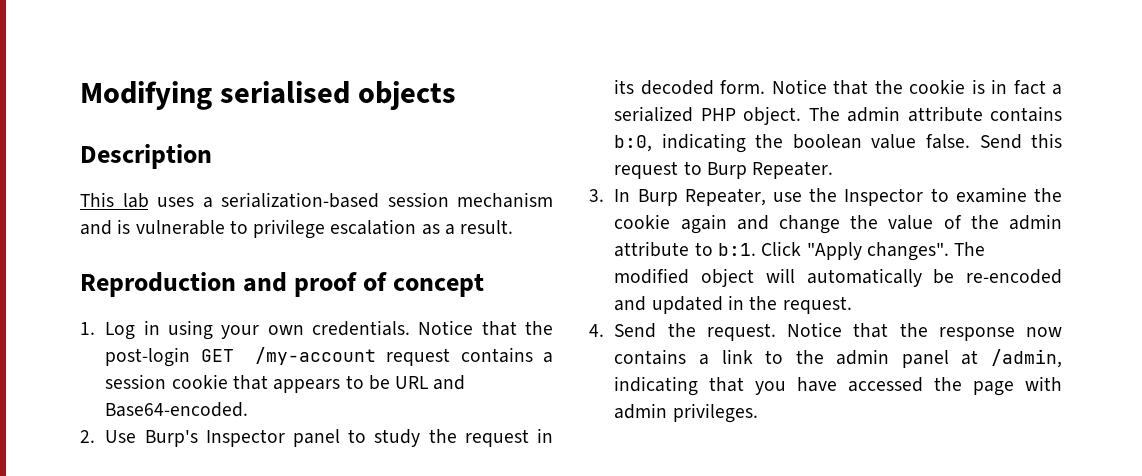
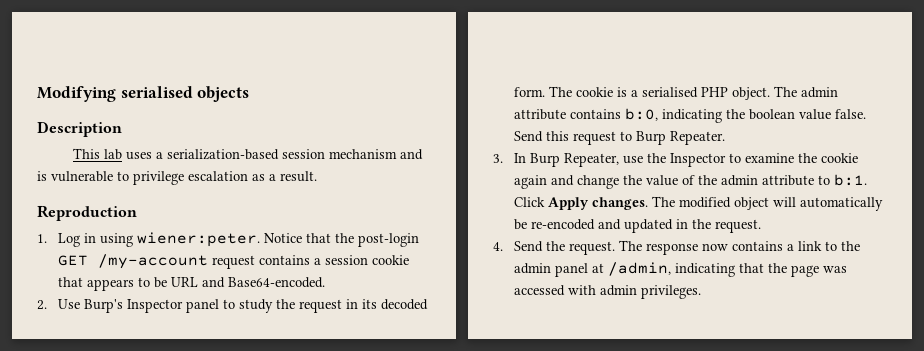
- Reproduction and proof of concept
+ Reproduction
- 1. Log in using your own credentials.
+ 1. Log in using wiener:peter.
- Notice that the cookie is in fact a serialized PHP object.
+ The cookie is a serialised PHP object.
- Click "Apply changes".
+ Click Apply changes.
- Notice that the response now contains a link to the admin panel at /admin, indicating that you have accessed the page with admin privileges.
+ The response now contains a link to the admin panel at /admin, indicating that the page was accessed with admin privileges.

